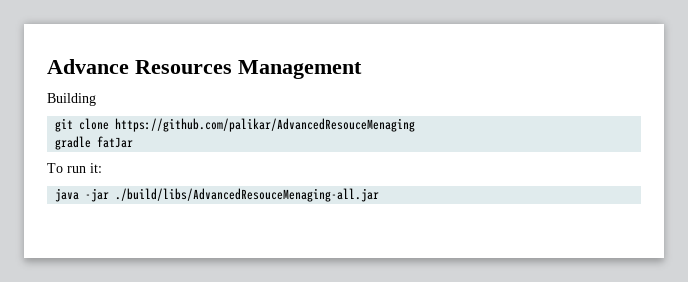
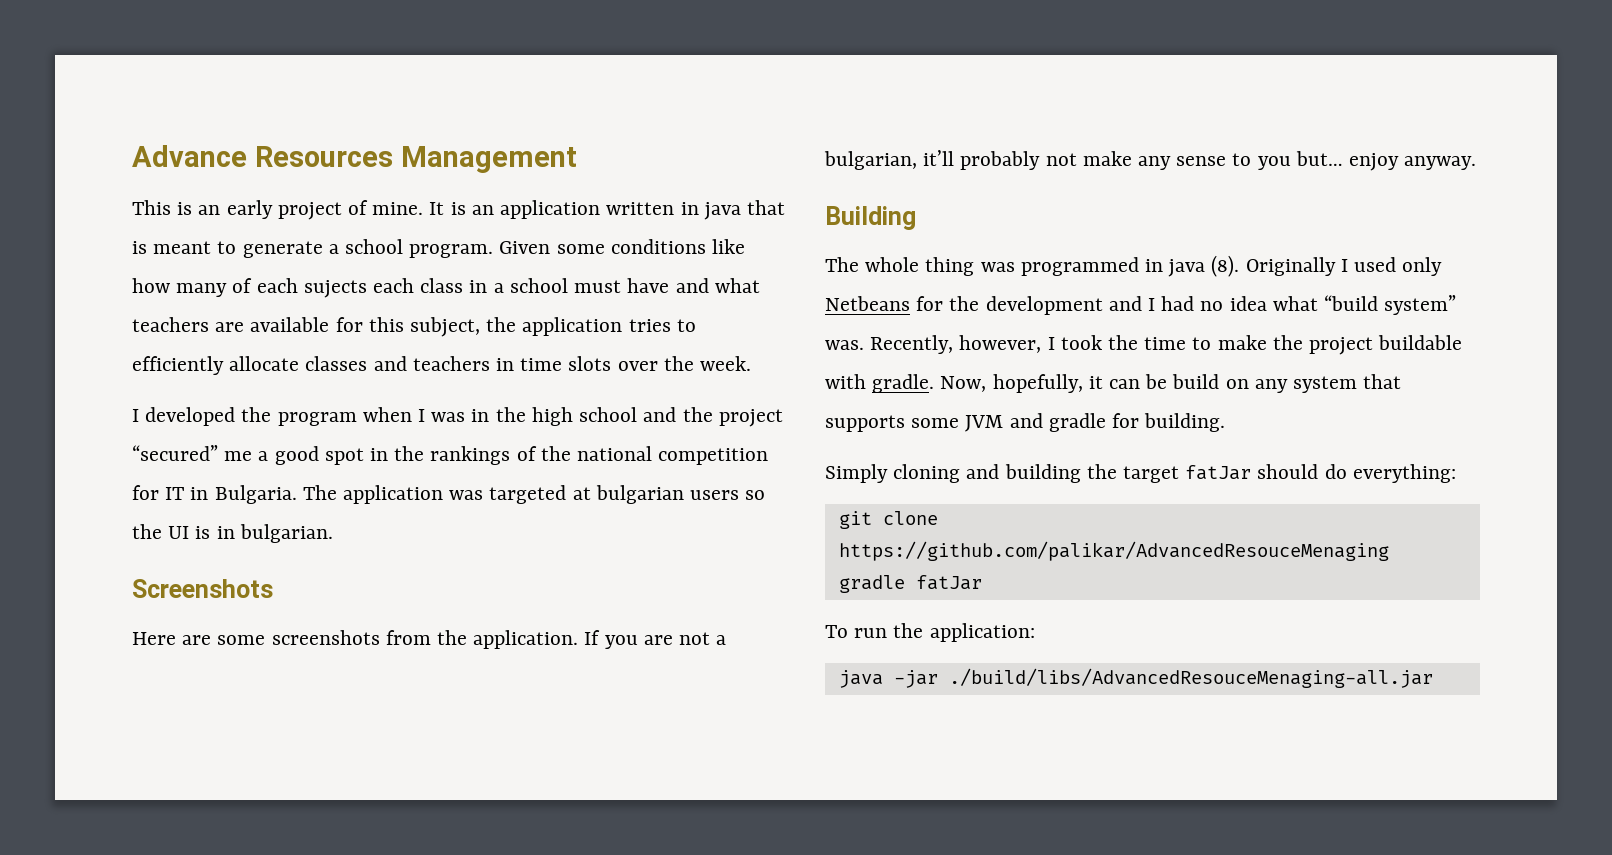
+ This is an early project of mine. It is an application written in java that is meant to generate a school program. Given some conditions like how many of each sujects each class in a school must have and what teachers are available for this subject, the application tries to efficiently allocate classes and teachers in time slots over the week.
+ I developed the program when I was in the high school and the project “secured” me a good spot in the rankings of the national competition for IT in Bulgaria. The application was targeted at bulgarian users so the UI is in bulgarian.
+ Screenshots
+ Here are some screenshots from the application. If you are not a bulgarian, it’ll probably not make any sense to you but… enjoy anyway.
  Building
+ The whole thing was programmed in java (8). Originally I used only Netbeans for the development and I had no idea what “build system” was. Recently, however, I took the time to make the project buildable with gradle. Now, hopefully, it can be build on any system that supports some JVM and gradle for building.
+ Simply cloning and building the target fatJar should do everything:
- To run it:
+ To run the application:

